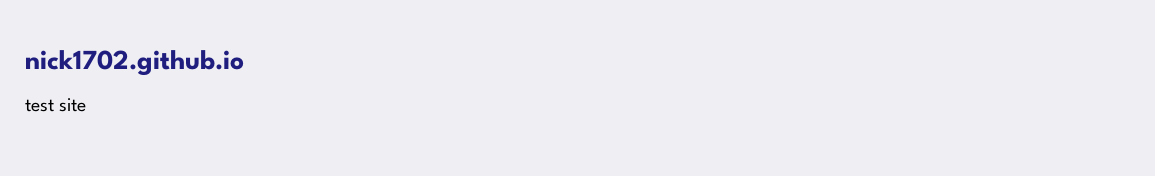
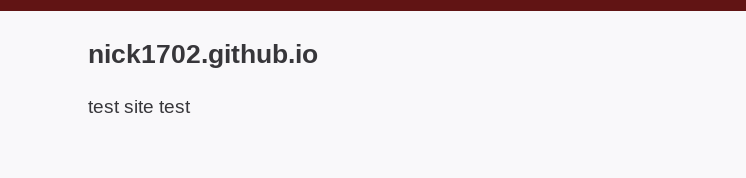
- test site
+ test site test

